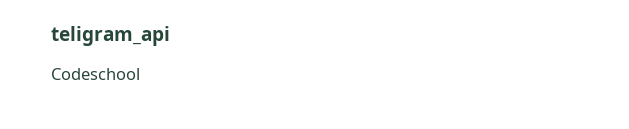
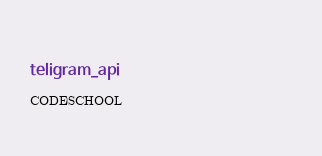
- Codeschool
+ CODESCHOOL

